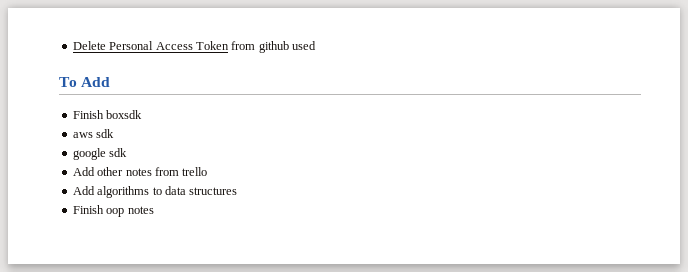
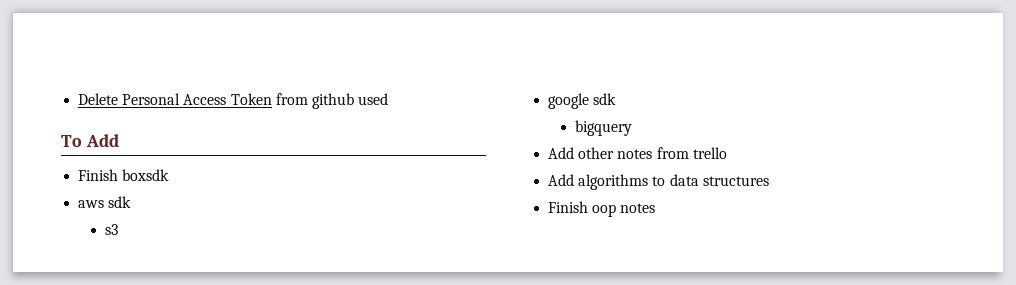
+ s3
+ bigquery

